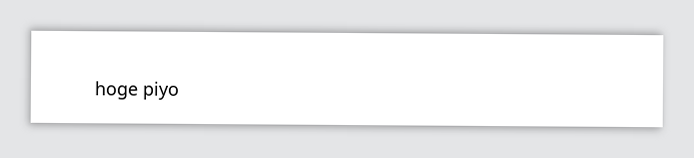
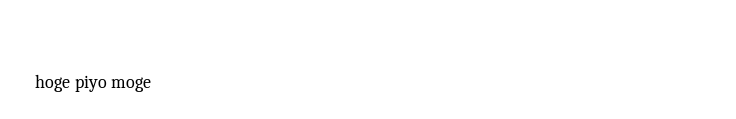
- hoge piyo
+ hoge piyo moge

